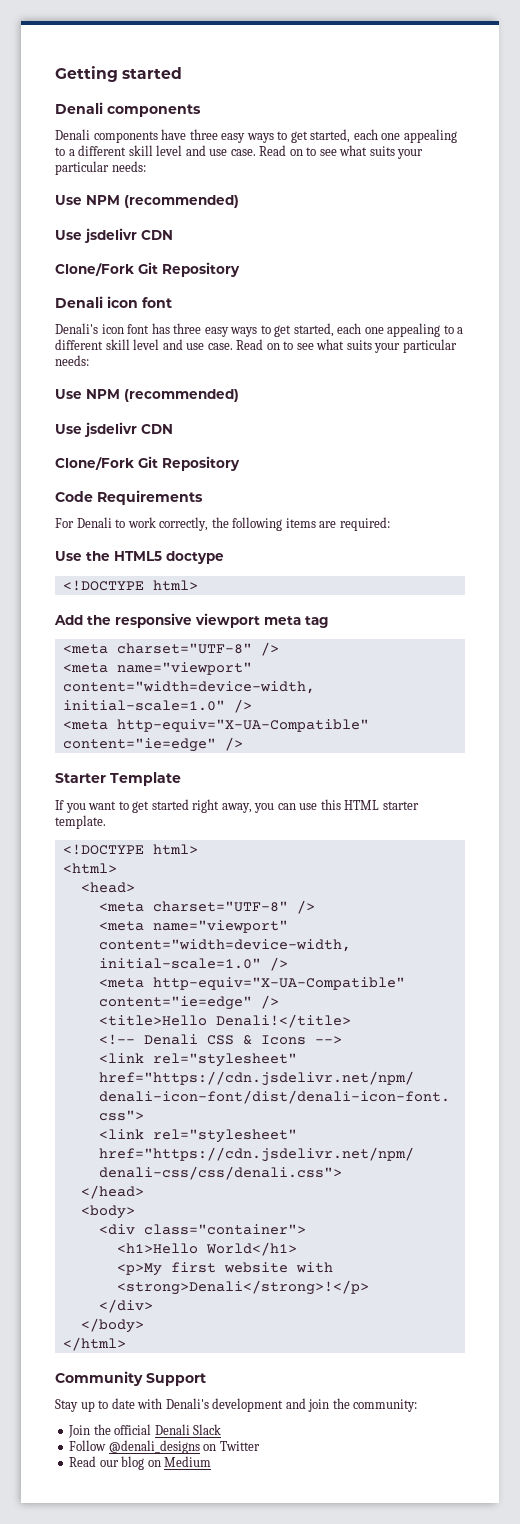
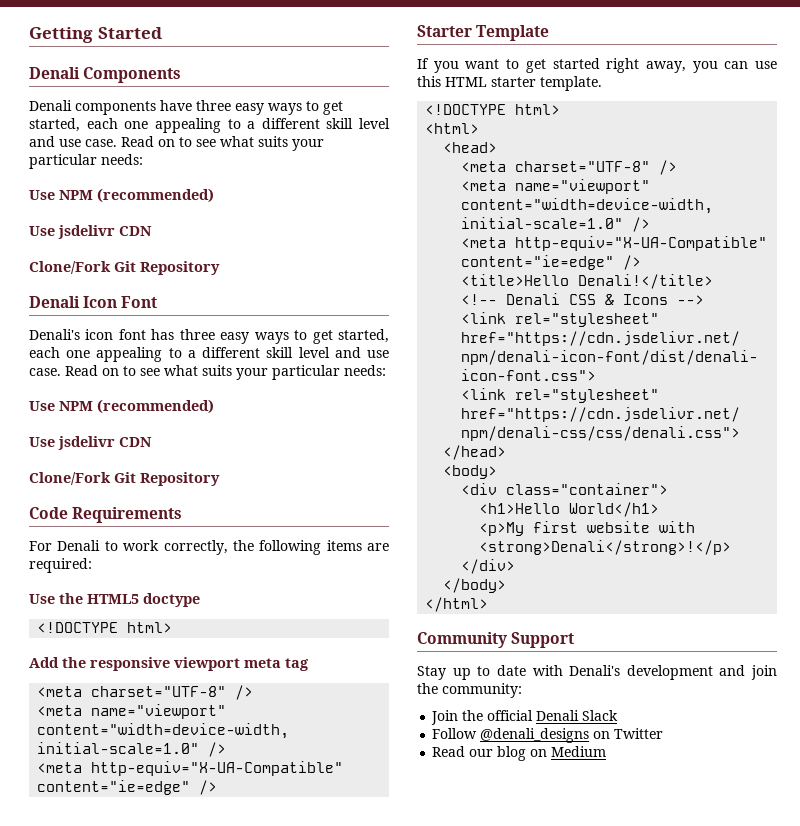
- Getting started
- Denali components
+ Getting Started
+ Denali Components
- Denali icon font
+ Denali Icon Font

